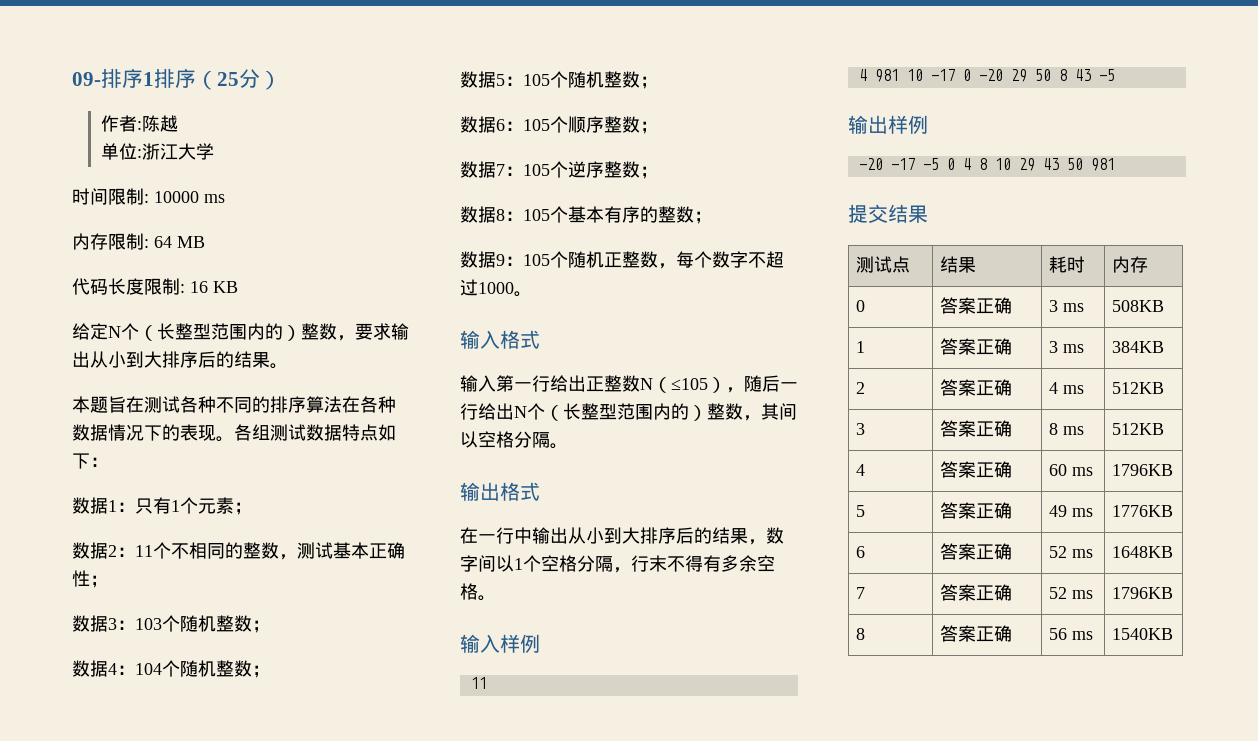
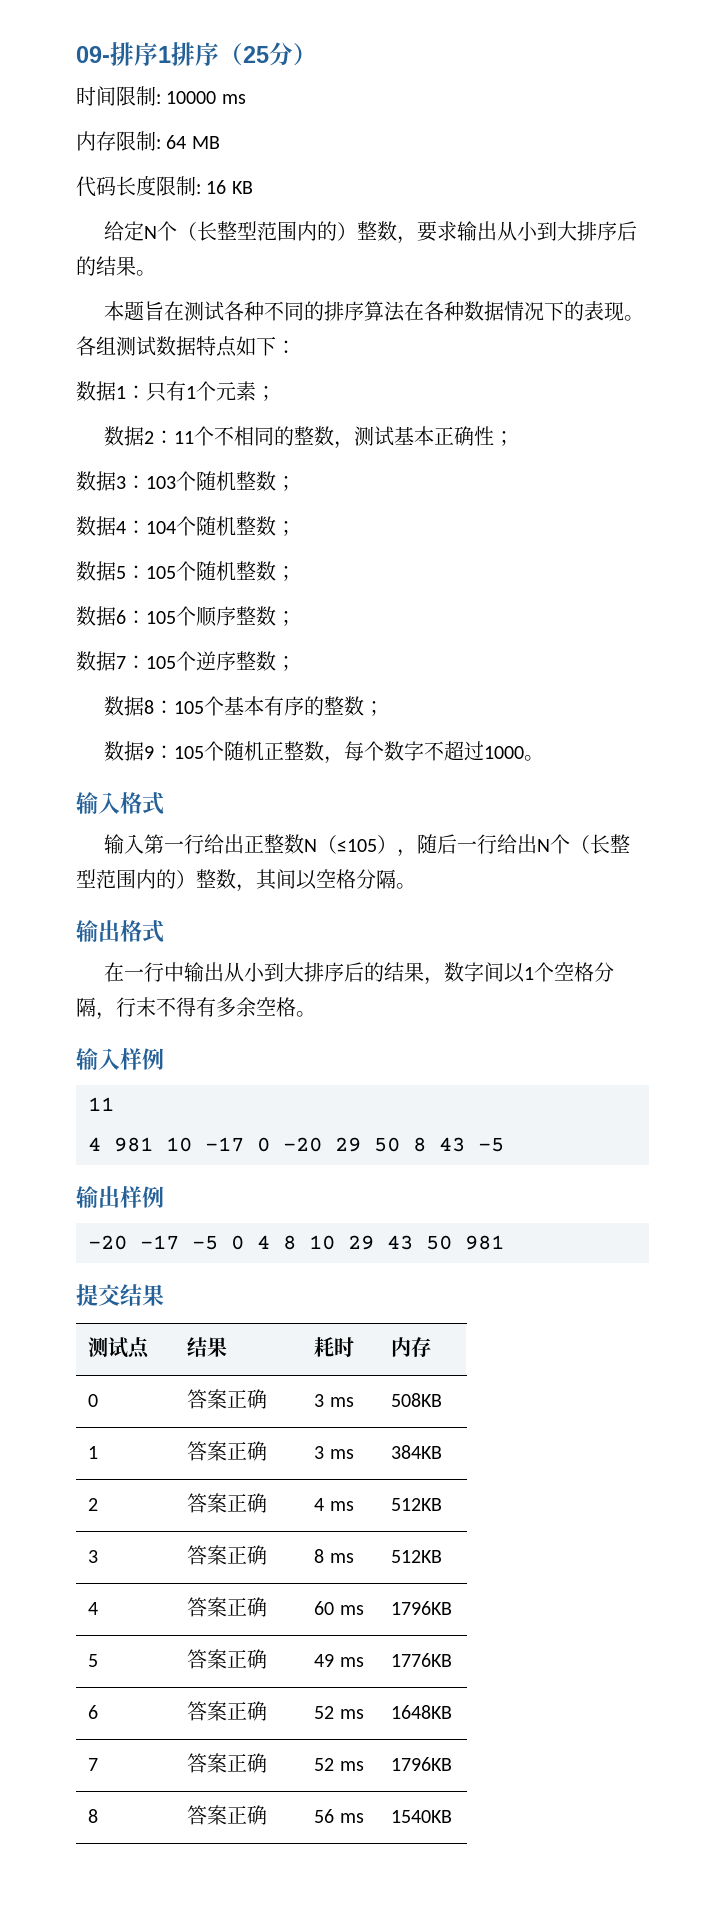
- 作者:陈越
- 单位:浙江大学

